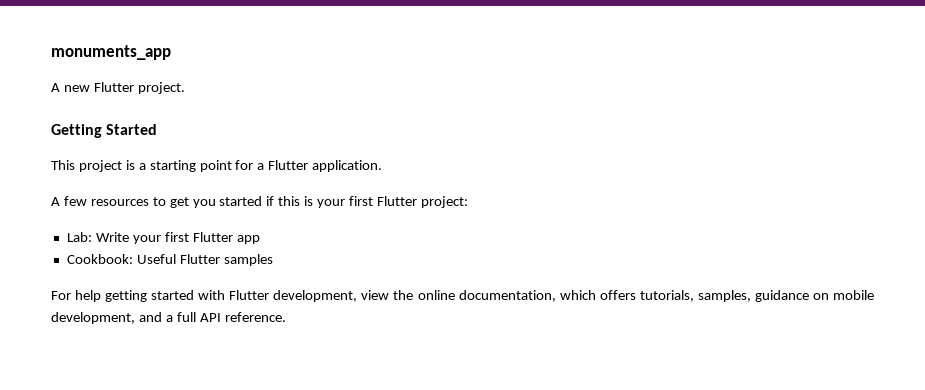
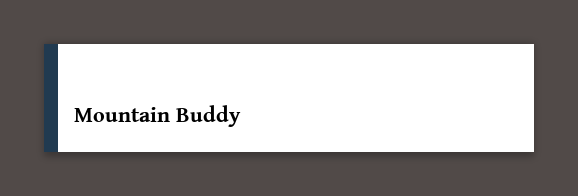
- monuments_app
- A new Flutter project.
- Getting Started
- This project is a starting point for a Flutter application.
- A few resources to get you started if this is your first Flutter project:
- Lab: Write your first Flutter app
- Cookbook: Useful Flutter samples
- For help getting started with Flutter development, view the online documentation, which offers tutorials, samples, guidance on mobile development, and a full API reference.
+ Mountain Buddy

